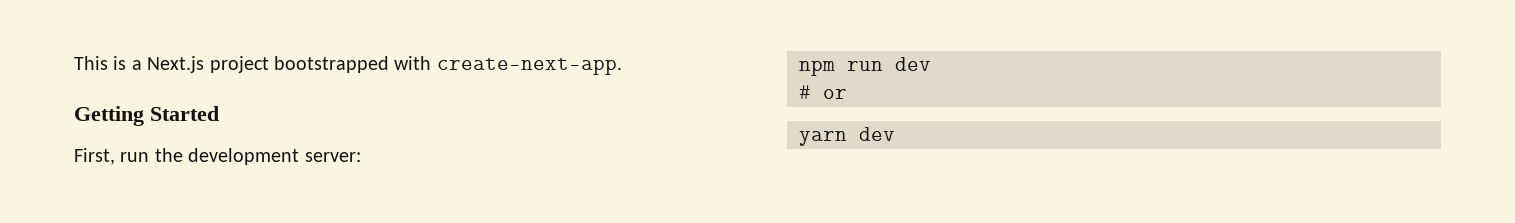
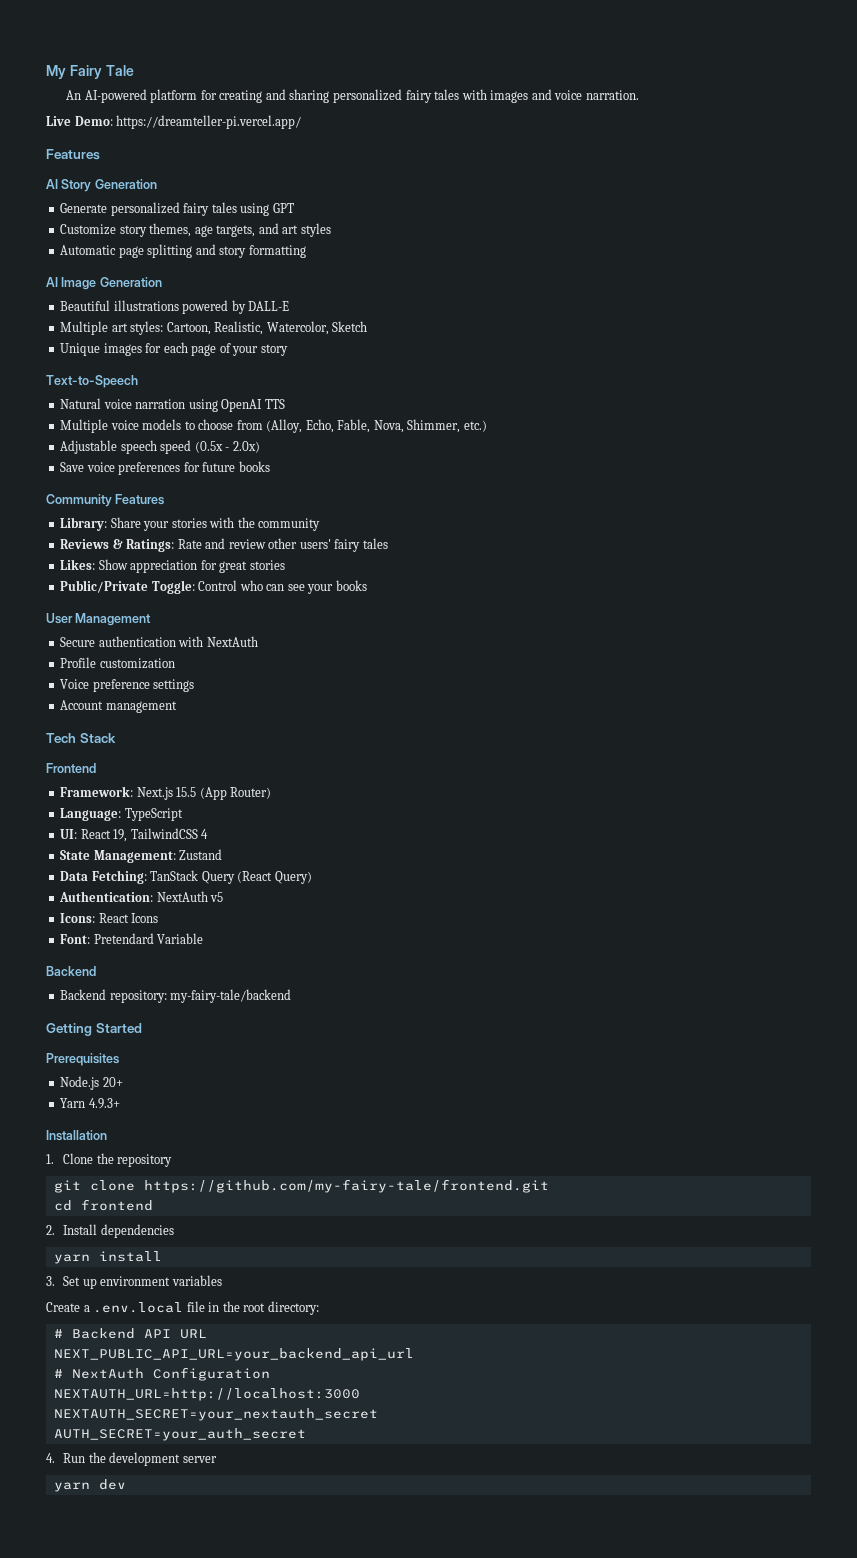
- This is a Next.js project bootstrapped with create-next-app.
+ My Fairy Tale
+ An AI-powered platform for creating and sharing personalized fairy tales with images and voice narration.
+ Live Demo: https://dreamteller-pi.vercel.app/
+ Features
+ AI Story Generation
+ Generate personalized fairy tales using GPT
+ Customize story themes, age targets, and art styles
+ Automatic page splitting and story formatting
+ AI Image Generation
+ Beautiful illustrations powered by DALL-E
+ Multiple art styles: Cartoon, Realistic, Watercolor, Sketch
+ Unique images for each page of your story
+ Text-to-Speech
+ Natural voice narration using OpenAI TTS
+ Multiple voice models to choose from (Alloy, Echo, Fable, Nova, Shimmer, etc.)
+ Adjustable speech speed (0.5x - 2.0x)
+ Save voice preferences for future books
+ Community Features
+ Library: Share your stories with the community
+ Reviews & Ratings: Rate and review other users' fairy tales
+ Likes: Show appreciation for great stories
+ Public/Private Toggle: Control who can see your books
+ User Management
+ Secure authentication with NextAuth
+ Profile customization
+ Voice preference settings
+ Account management
+ Tech Stack
+ Frontend
+ Framework: Next.js 15.5 (App Router)
+ Language: TypeScript
+ UI: React 19, TailwindCSS 4
+ State Management: Zustand
+ Data Fetching: TanStack Query (React Query)
+ Authentication: NextAuth v5
+ Icons: React Icons
+ Font: Pretendard Variable
+ Backend
+ Backend repository: my-fairy-tale/backend
  Getting Started
- First, run the development server:
- npm run dev
- # or
+ Prerequisites
+ Node.js 20+
+ Yarn 4.9.3+
+ Installation
+ 1. Clone the repository
+ git clone https://github.com/my-fairy-tale/frontend.git
+ cd frontend
+ 2. Install dependencies
+ yarn install
+ 3. Set up environment variables
+ Create a .env.local file in the root directory:
+ # Backend API URL
+ NEXT_PUBLIC_API_URL=your_backend_api_url
+ # NextAuth Configuration
+ NEXTAUTH_URL=http://localhost:3000
+ NEXTAUTH_SECRET=your_nextauth_secret
+ AUTH_SECRET=your_auth_secret
+ 4. Run the development server

